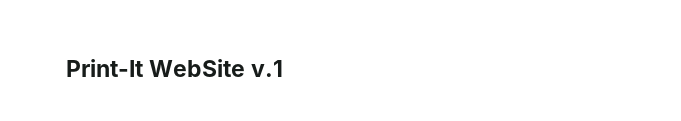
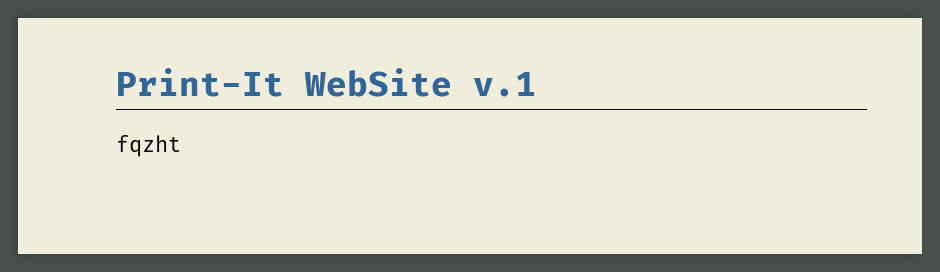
+ fqzht

